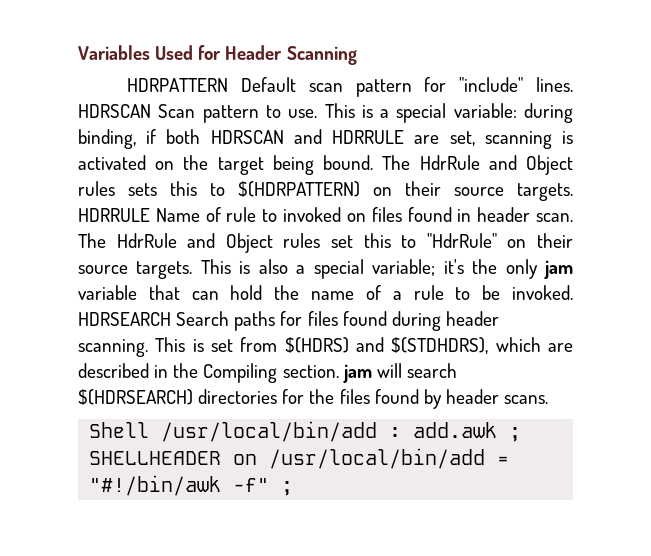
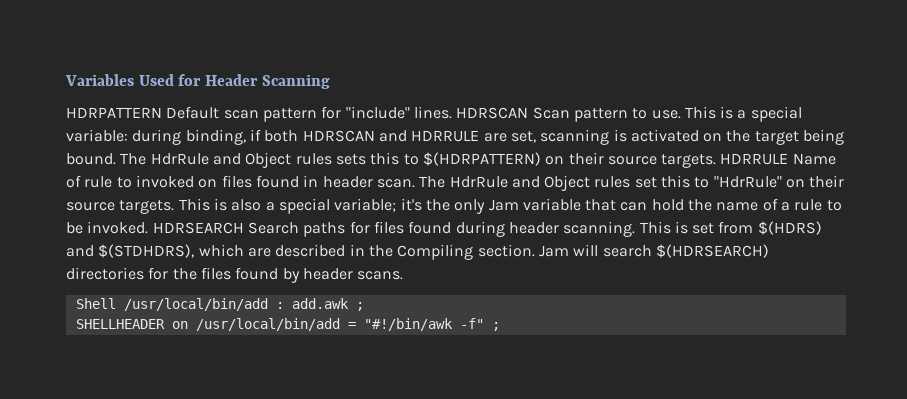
- This is also a special variable; it's the only jam variable that can hold the name of a rule to be invoked.
+ This is also a special variable; it's the only Jam variable that can hold the name of a rule to be invoked.
- This is set from $(HDRS) and $(STDHDRS), which are described in the Compiling section. jam will search $(HDRSEARCH) directories for the files found by header scans.
+ This is set from $(HDRS) and $(STDHDRS), which are described in the Compiling section. Jam will search $(HDRSEARCH) directories for the files found by header scans.

